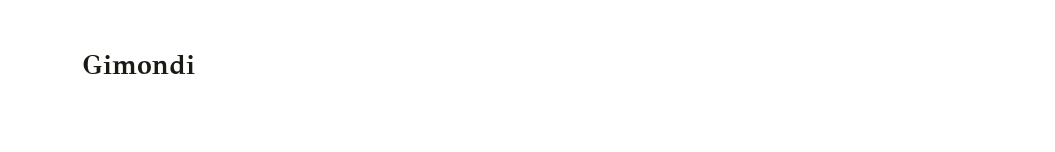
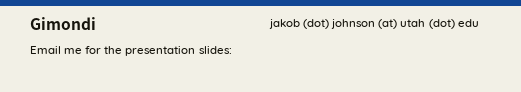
+ Email me for the presentation slides: jakob (dot) johnson (at) utah (dot) edu

